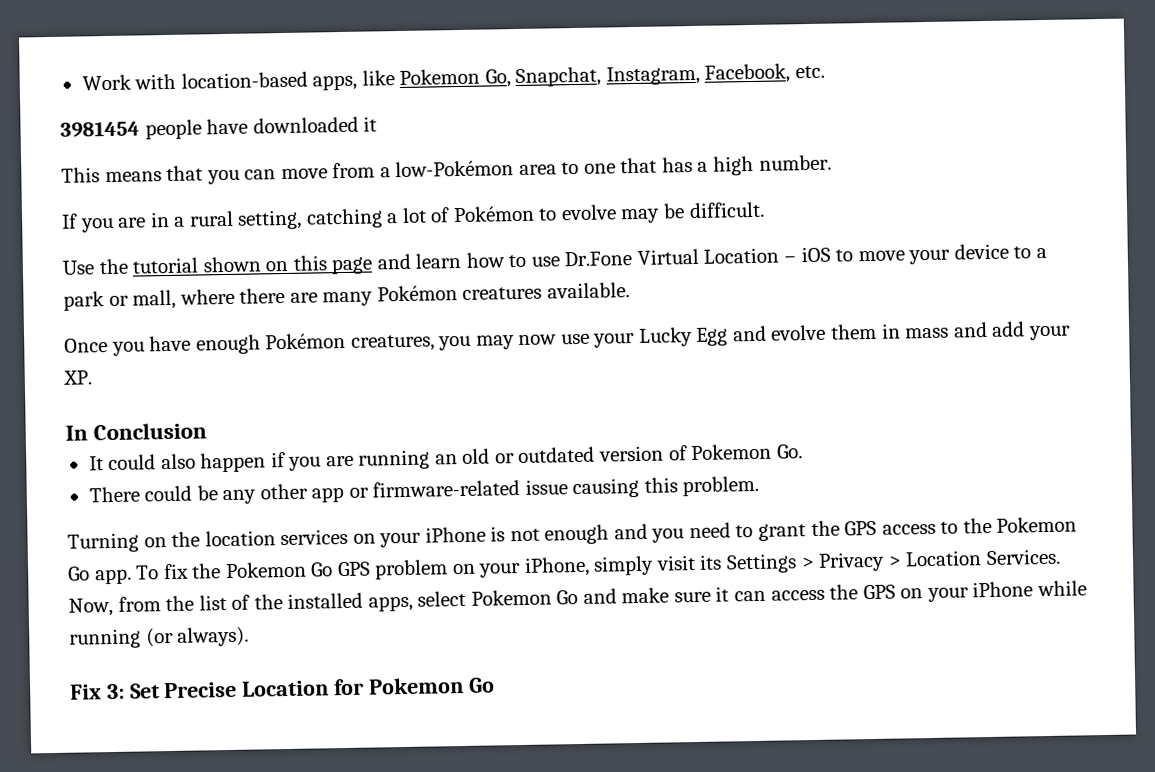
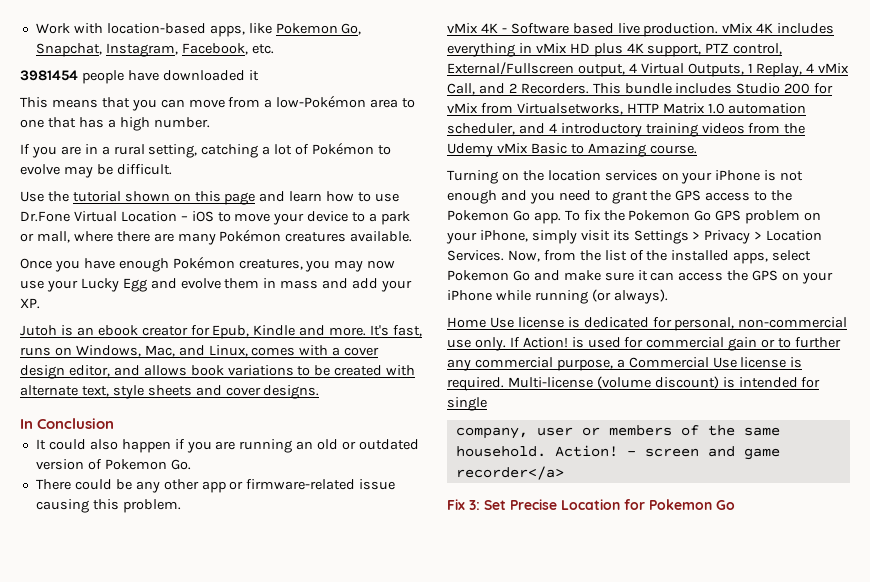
+ Jutoh is an ebook creator for Epub, Kindle and more. It's fast, runs on Windows, Mac, and Linux, comes with a cover design editor, and allows book variations to be created with alternate text, style sheets and cover designs.
+ vMix 4K - Software based live production. vMix 4K includes everything in vMix HD plus 4K support, PTZ control, External/Fullscreen output, 4 Virtual Outputs, 1 Replay, 4 vMix Call, and 2 Recorders. This bundle includes Studio 200 for vMix from Virtualsetworks, HTTP Matrix 1.0 automation scheduler, and 4 introductory training videos from the Udemy vMix Basic to Amazing course.
+ Home Use license is dedicated for personal, non-commercial use only. If Action! is used for commercial gain or to further any commercial purpose, a Commercial Use license is required. Multi-license (volume discount) is intended for single
+ company, user or members of the same household. Action! - screen and game recorder</a>

